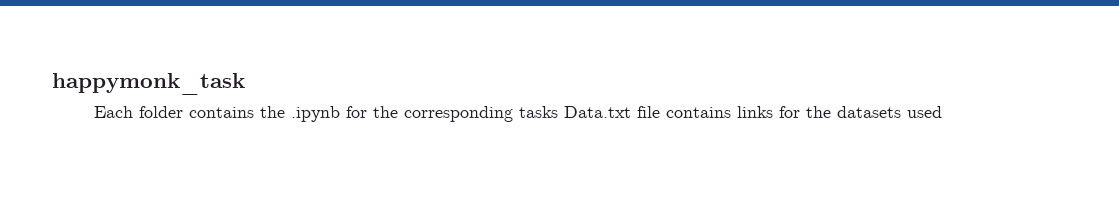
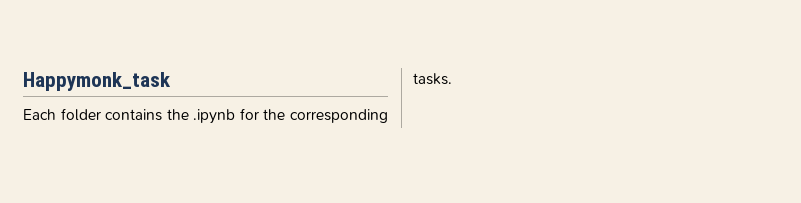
- happymonk_task
+ Happymonk_task
- Each folder contains the .ipynb for the corresponding tasks Data.txt file contains links for the datasets used
+ Each folder contains the .ipynb for the corresponding tasks.

